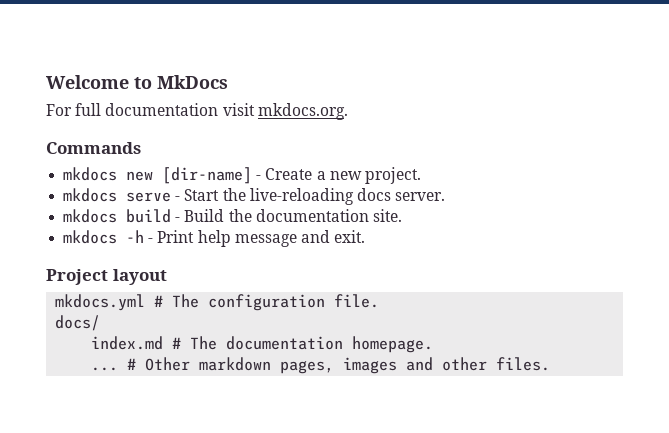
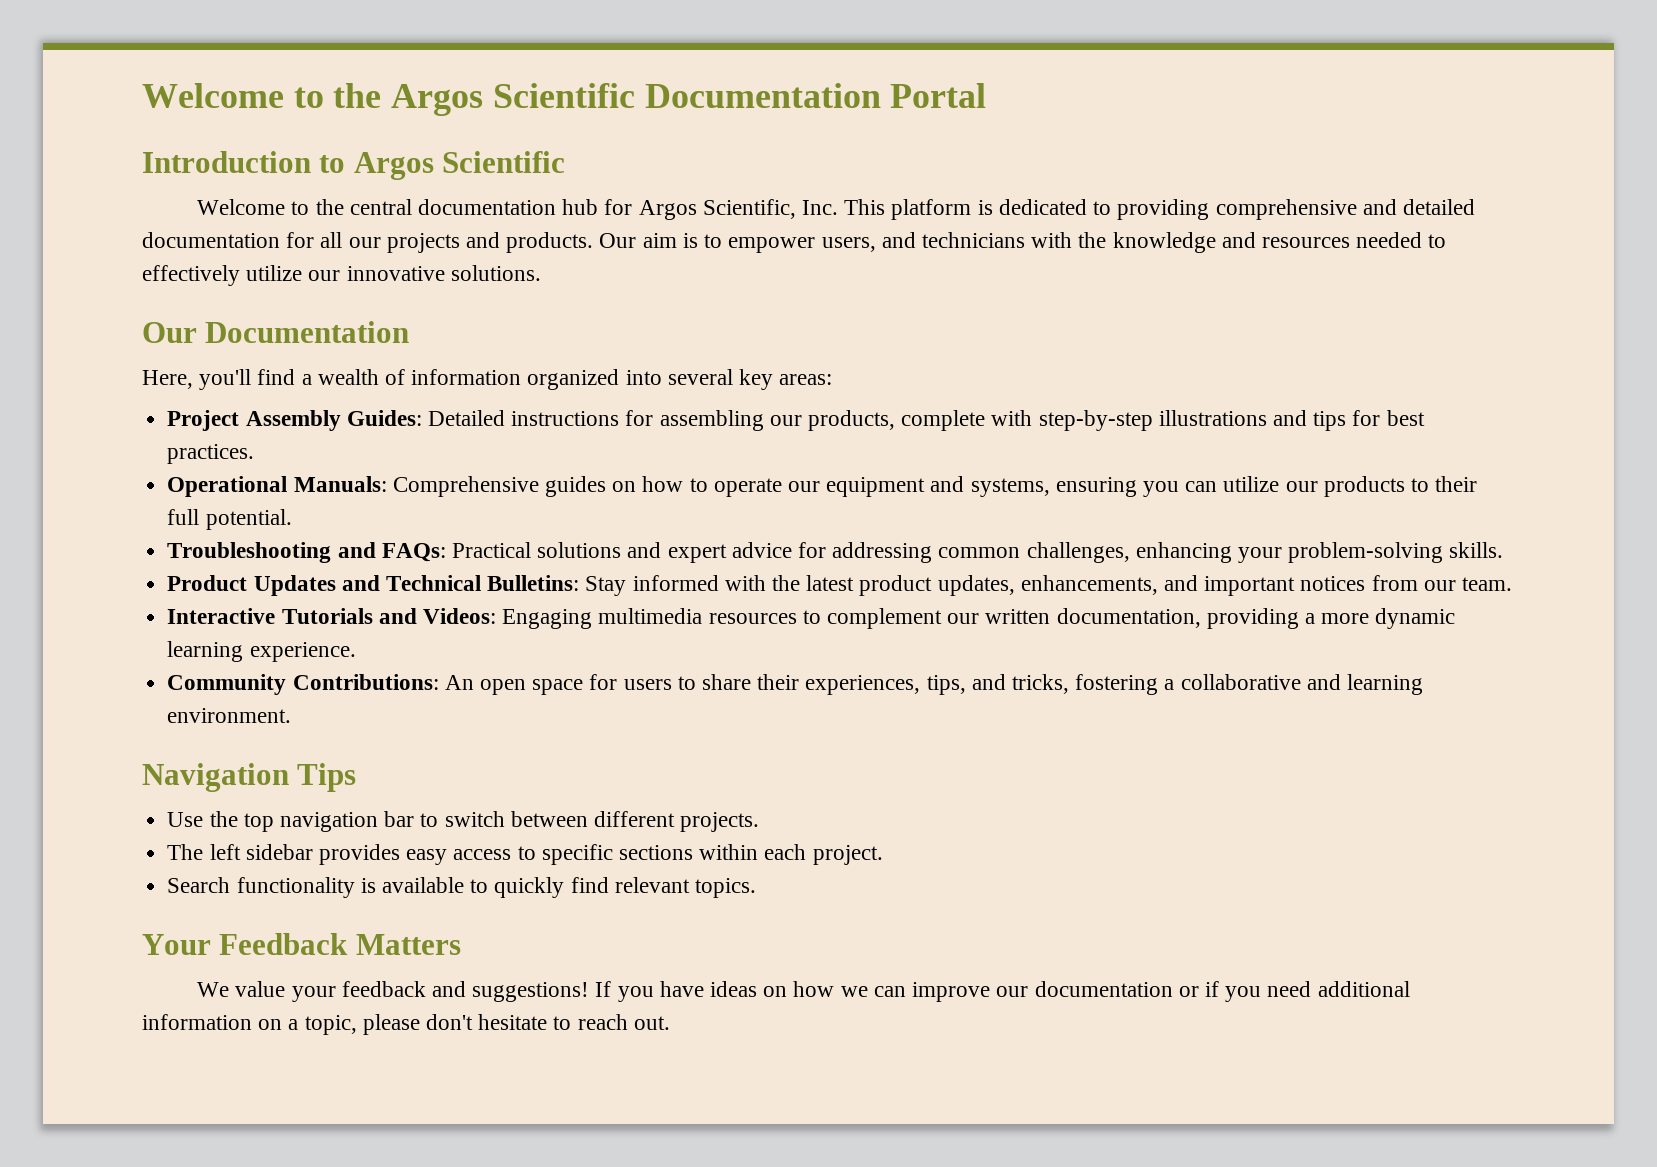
- Welcome to MkDocs
- For full documentation visit mkdocs.org.
- Commands
- mkdocs new [dir-name] - Create a new project.
- mkdocs serve - Start the live-reloading docs server.
- mkdocs build - Build the documentation site.
- mkdocs -h - Print help message and exit.
- Project layout
- mkdocs.yml # The configuration file.
- docs/
- index.md # The documentation homepage.
- ... # Other markdown pages, images and other files.
+ Welcome to the Argos Scientific Documentation Portal
+ Introduction to Argos Scientific
+ Welcome to the central documentation hub for Argos Scientific, Inc. This platform is dedicated to providing comprehensive and detailed documentation for all our projects and products. Our aim is to empower users, and technicians with the knowledge and resources needed to effectively utilize our innovative solutions.
+ Our Documentation
+ Here, you'll find a wealth of information organized into several key areas:
+ Project Assembly Guides: Detailed instructions for assembling our products, complete with step-by-step illustrations and tips for best practices.
+ Operational Manuals: Comprehensive guides on how to operate our equipment and systems, ensuring you can utilize our products to their full potential.
+ Troubleshooting and FAQs: Practical solutions and expert advice for addressing common challenges, enhancing your problem-solving skills.
+ Product Updates and Technical Bulletins: Stay informed with the latest product updates, enhancements, and important notices from our team.
+ Interactive Tutorials and Videos: Engaging multimedia resources to complement our written documentation, providing a more dynamic learning experience.
+ Community Contributions: An open space for users to share their experiences, tips, and tricks, fostering a collaborative and learning environment.
+ Navigation Tips
+ Use the top navigation bar to switch between different projects.
+ The left sidebar provides easy access to specific sections within each project.
+ Search functionality is available to quickly find relevant topics.
+ Your Feedback Matters
+ We value your feedback and suggestions! If you have ideas on how we can improve our documentation or if you need additional information on a topic, please don't hesitate to reach out.

